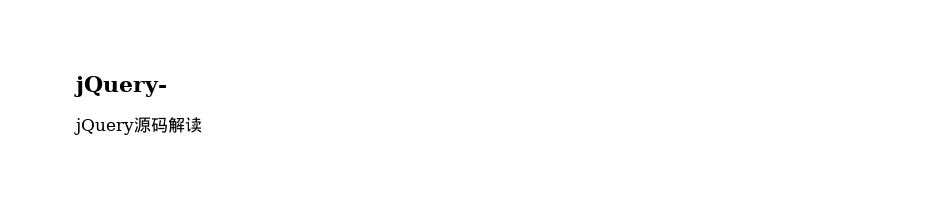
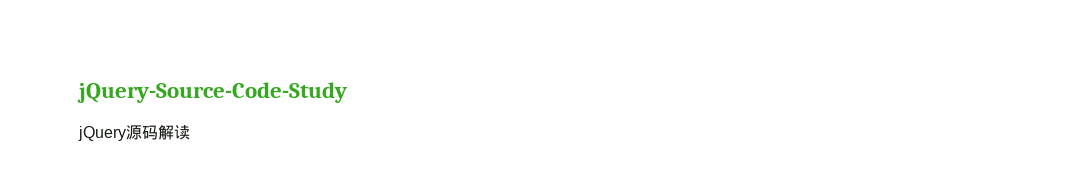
- jQuery-
+ jQuery-Source-Code-Study

